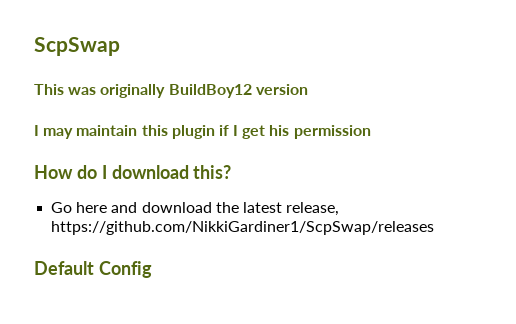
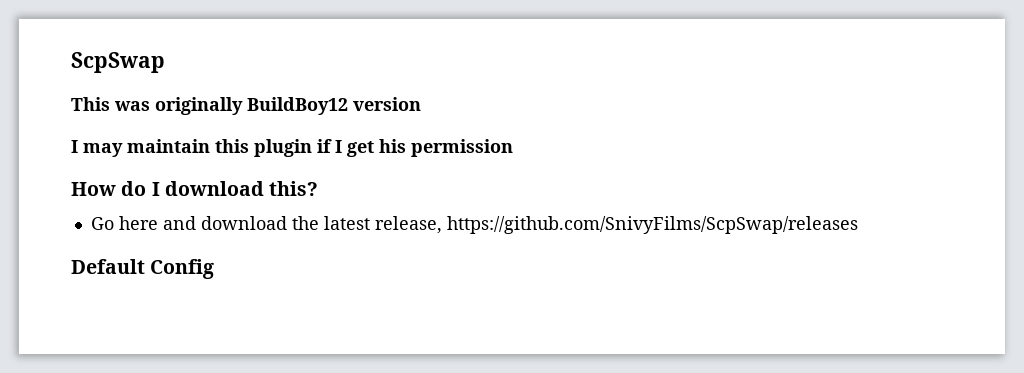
- Go here and download the latest release, https://github.com/NikkiGardiner1/ScpSwap/releases
+ Go here and download the latest release, https://github.com/SnivyFilms/ScpSwap/releases

